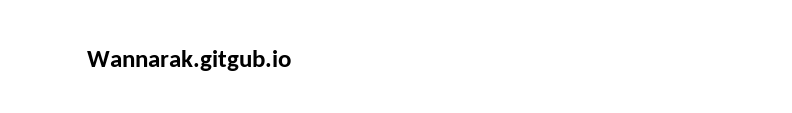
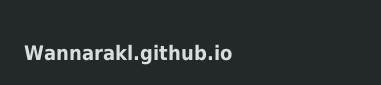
- Wannarak.gitgub.io
+ Wannarakl.github.io

